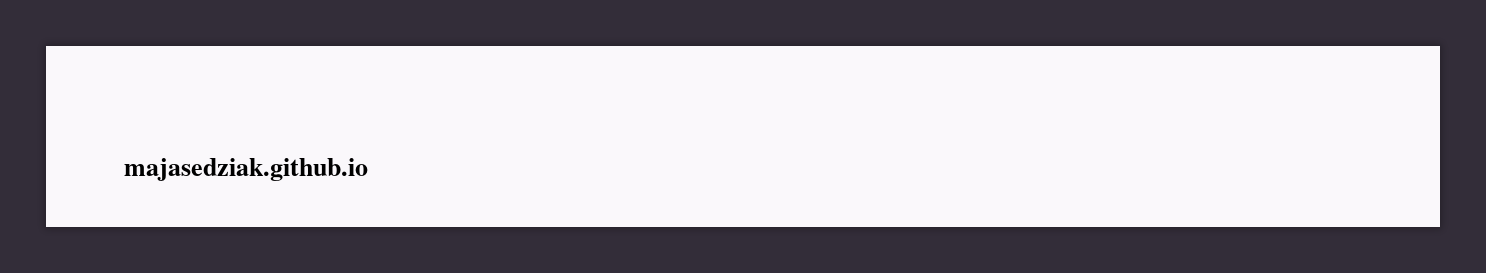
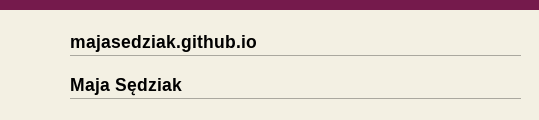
+ Maja Sędziak

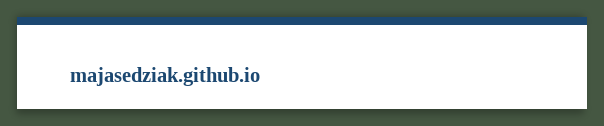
- Maja Sędziak

